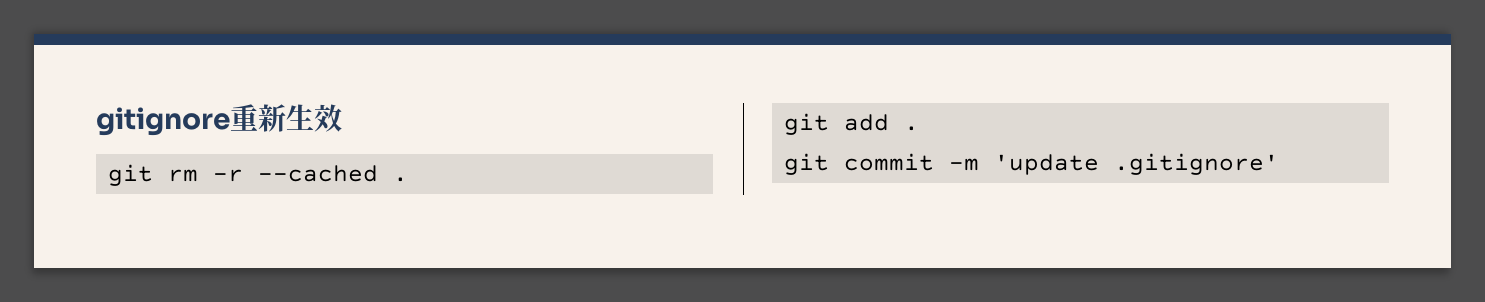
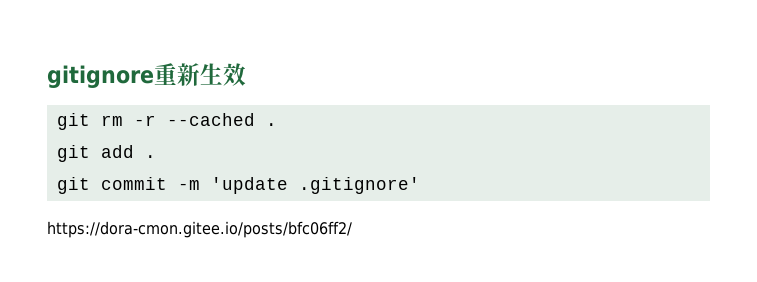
+ https://dora-cmon.gitee.io/posts/bfc06ff2/

